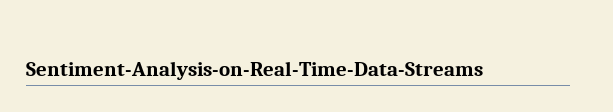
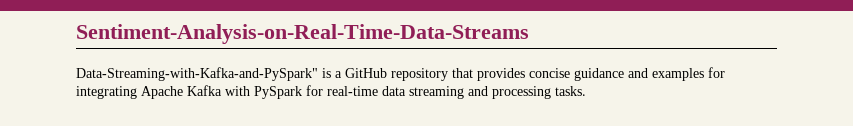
+ Data-Streaming-with-Kafka-and-PySpark" is a GitHub repository that provides concise guidance and examples for integrating Apache Kafka with PySpark for real-time data streaming and processing tasks.

